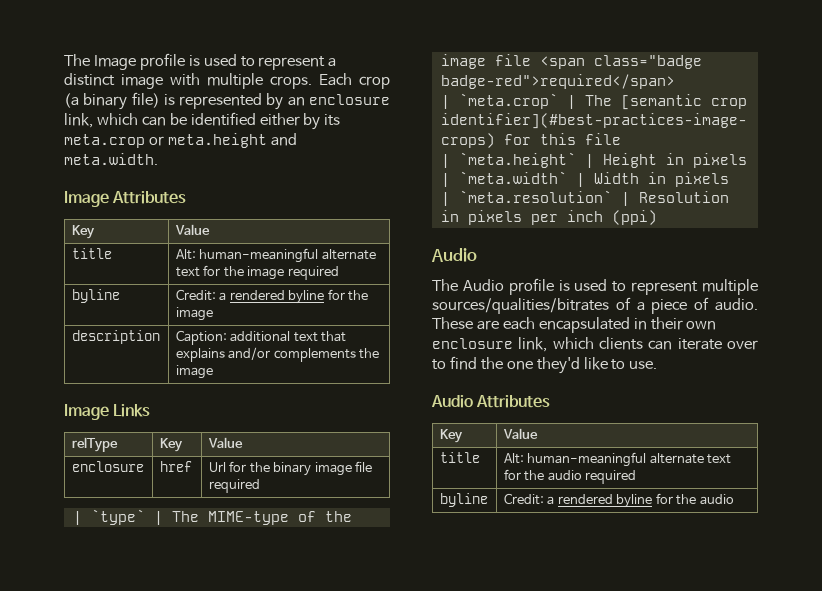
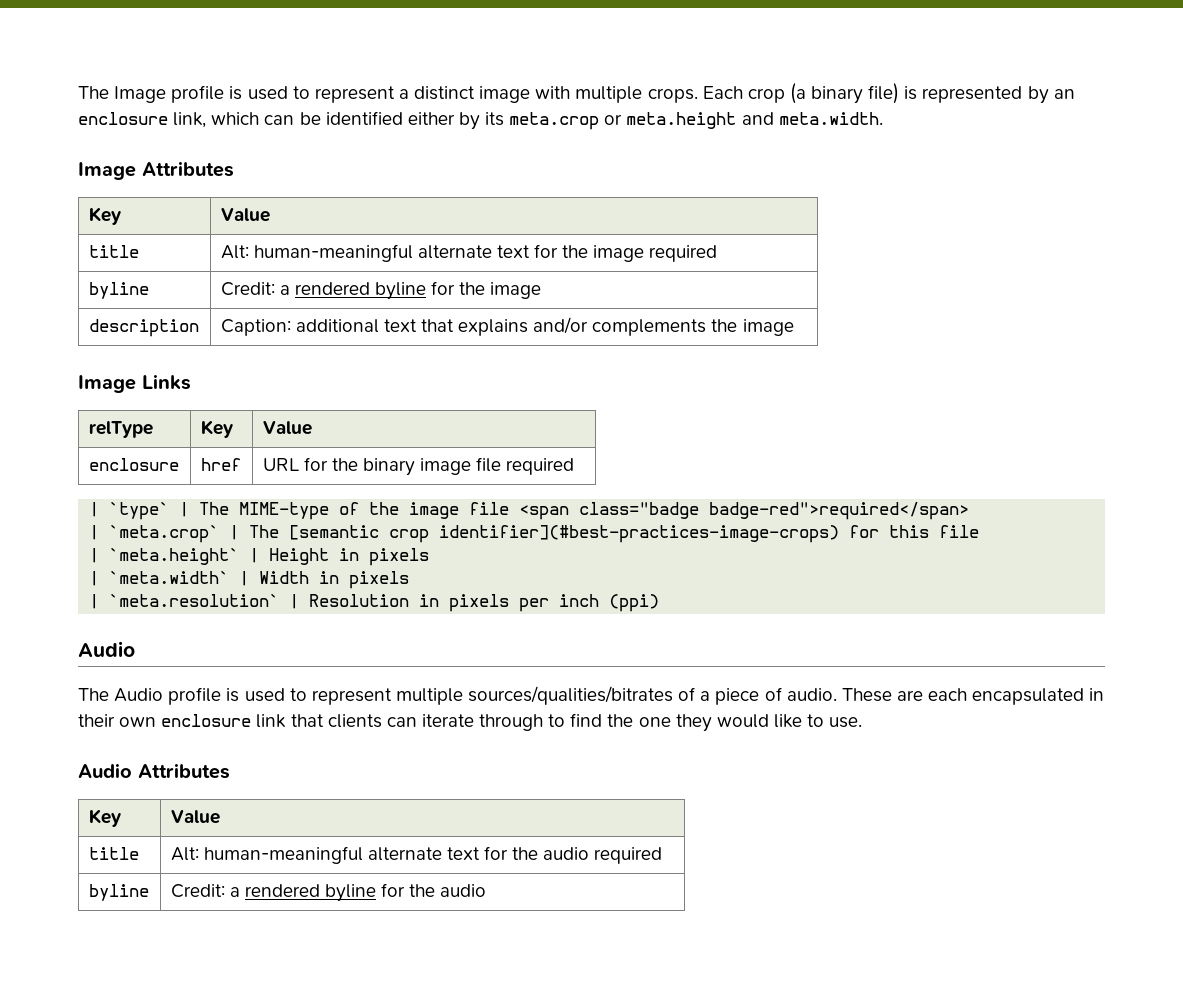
- enclosure | href | Url for the binary image file required
+ enclosure | href | URL for the binary image file required
- These are each encapsulated in their own enclosure link, which clients can iterate over to find the one they'd like to use.
+ These are each encapsulated in their own enclosure link that clients can iterate through to find the one they would like to use.

